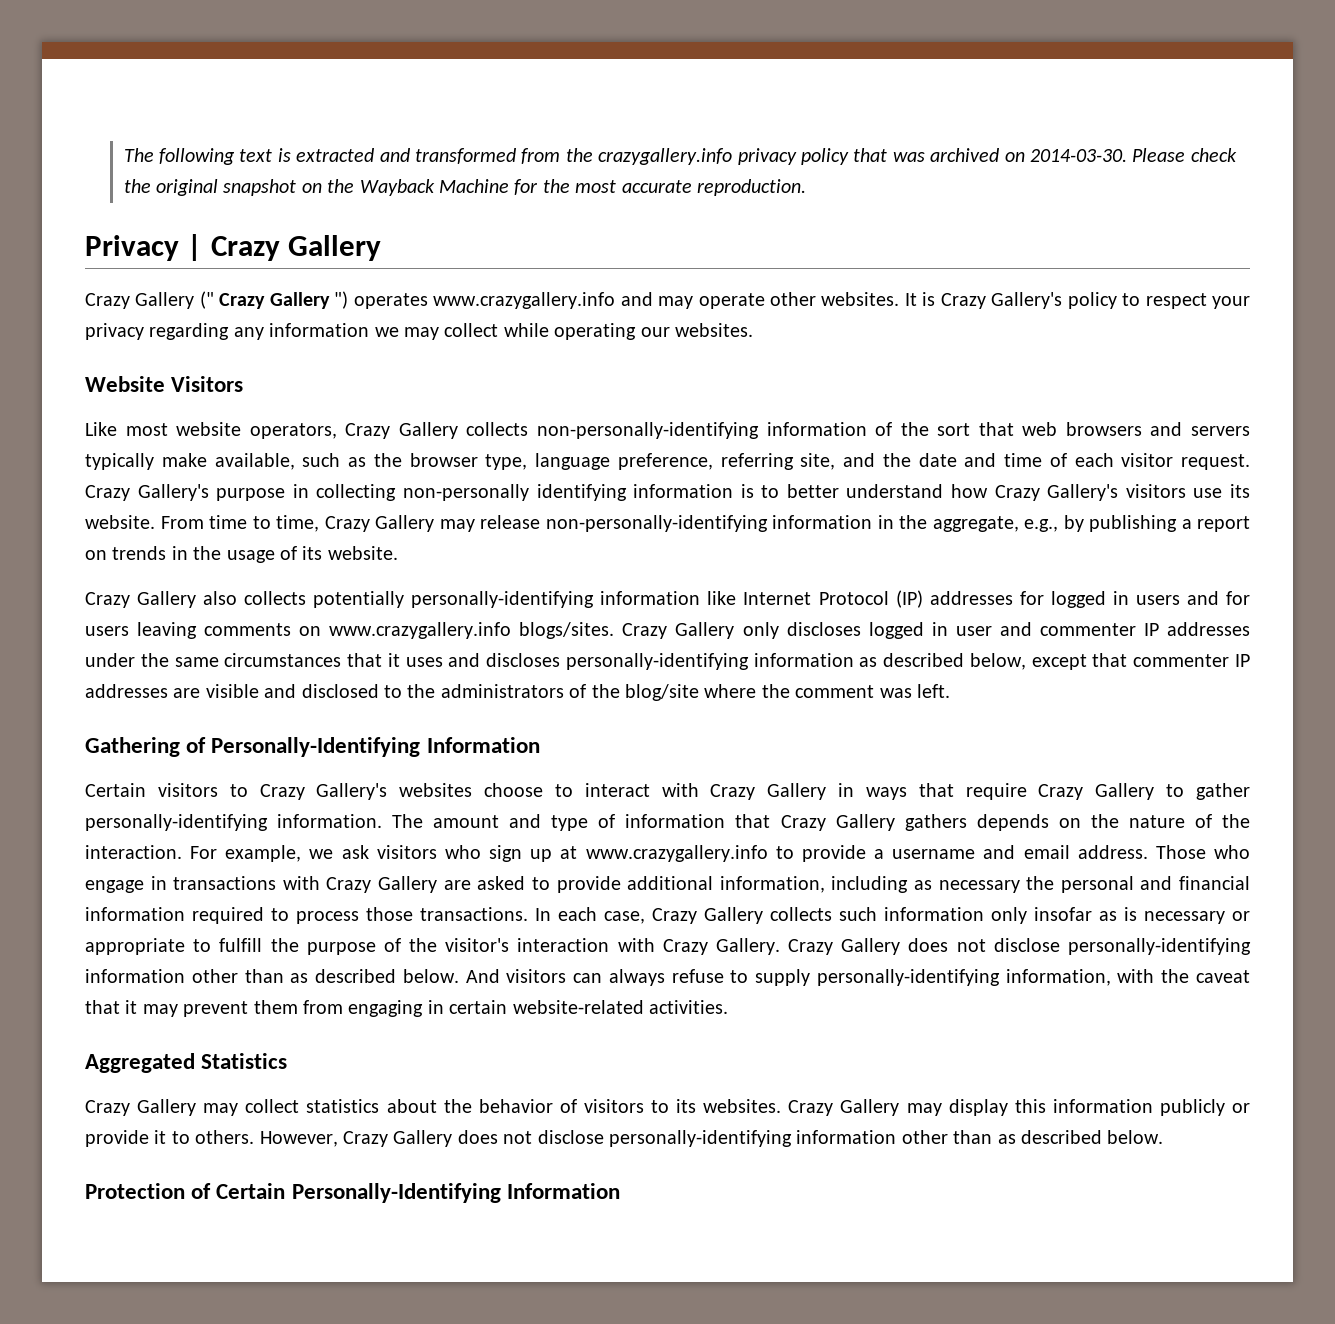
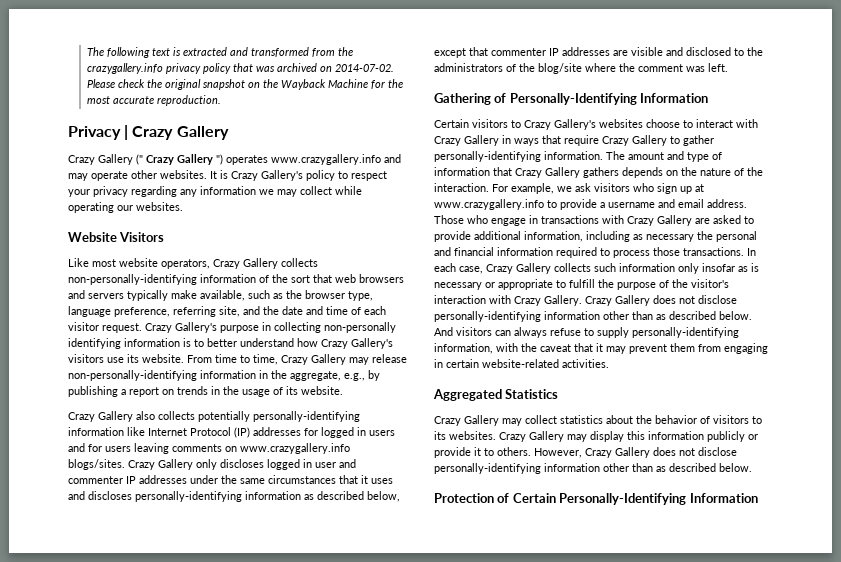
- The following text is extracted and transformed from the crazygallery.info privacy policy that was archived on 2014-03-30.
+ The following text is extracted and transformed from the crazygallery.info privacy policy that was archived on 2014-07-02.

